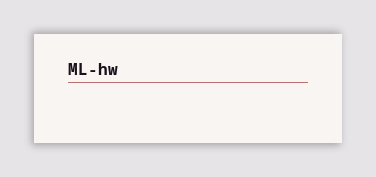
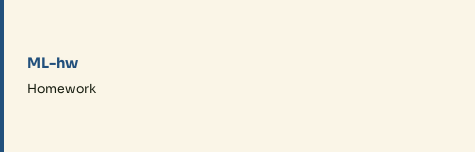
+ Homework

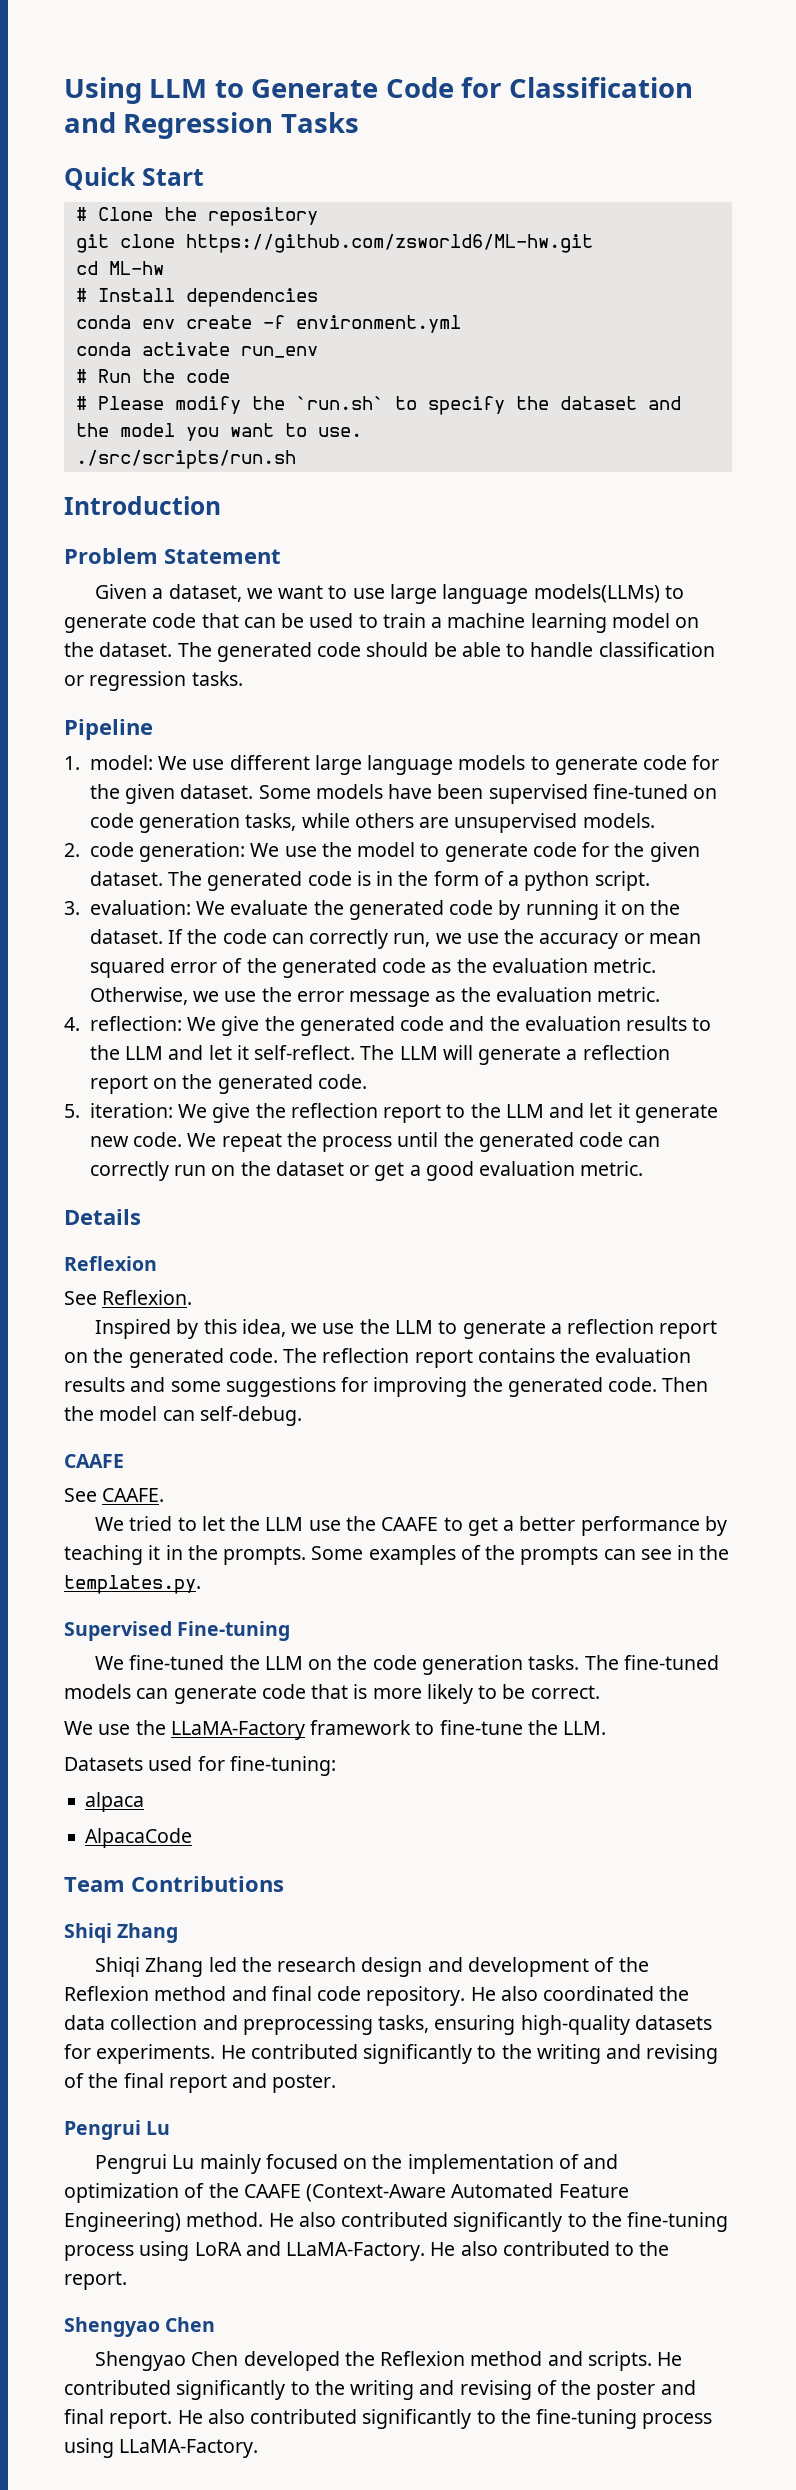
- ML-hw
- Homework
+ Using LLM to Generate Code for Classification and Regression Tasks
+ Quick Start
+ # Clone the repository
+ git clone https://github.com/zsworld6/ML-hw.git
+ cd ML-hw
+ # Install dependencies
+ conda env create -f environment.yml
+ conda activate run_env
+ # Run the code
+ # Please modify the `run.sh` to specify the dataset and the model you want to use.
+ ./src/scripts/run.sh
+ Introduction
+ Problem Statement
+ Given a dataset, we want to use large language models(LLMs) to generate code that can be used to train a machine learning model on the dataset. The generated code should be able to handle classification or regression tasks.
+ Pipeline
+ 1. model: We use different large language models to generate code for the given dataset. Some models have been supervised fine-tuned on code generation tasks, while others are unsupervised models.
+ 2. code generation: We use the model to generate code for the given dataset. The generated code is in the form of a python script.
+ 3. evaluation: We evaluate the generated code by running it on the dataset. If the code can correctly run, we use the accuracy or mean squared error of the generated code as the evaluation metric. Otherwise, we use the error message as the evaluation metric.
+ 4. reflection: We give the generated code and the evaluation results to the LLM and let it self-reflect. The LLM will generate a reflection report on the generated code.
+ 5. iteration: We give the reflection report to the LLM and let it generate new code. We repeat the process until the generated code can correctly run on the dataset or get a good evaluation metric.
+ Details
+ Reflexion
+ See Reflexion.
+ Inspired by this idea, we use the LLM to generate a reflection report on the generated code. The reflection report contains the evaluation results and some suggestions for improving the generated code. Then the model can self-debug.
+ CAAFE
+ See CAAFE.
+ We tried to let the LLM use the CAAFE to get a better performance by teaching it in the prompts. Some examples of the prompts can see in the templates.py.
+ Supervised Fine-tuning
+ We fine-tuned the LLM on the code generation tasks. The fine-tuned models can generate code that is more likely to be correct.
+ We use the LLaMA-Factory framework to fine-tune the LLM.
+ Datasets used for fine-tuning:
+ alpaca
+ AlpacaCode
+ Team Contributions
+ Shiqi Zhang
+ Shiqi Zhang led the research design and development of the Reflexion method and final code repository. He also coordinated the data collection and preprocessing tasks, ensuring high-quality datasets for experiments. He contributed significantly to the writing and revising of the final report and poster.
+ Pengrui Lu
+ Pengrui Lu mainly focused on the implementation of and optimization of the CAAFE (Context-Aware Automated Feature Engineering) method. He also contributed significantly to the fine-tuning process using LoRA and LLaMA-Factory. He also contributed to the report.
+ Shengyao Chen
+ Shengyao Chen developed the Reflexion method and scripts. He contributed significantly to the writing and revising of the poster and final report. He also contributed significantly to the fine-tuning process using LLaMA-Factory.

